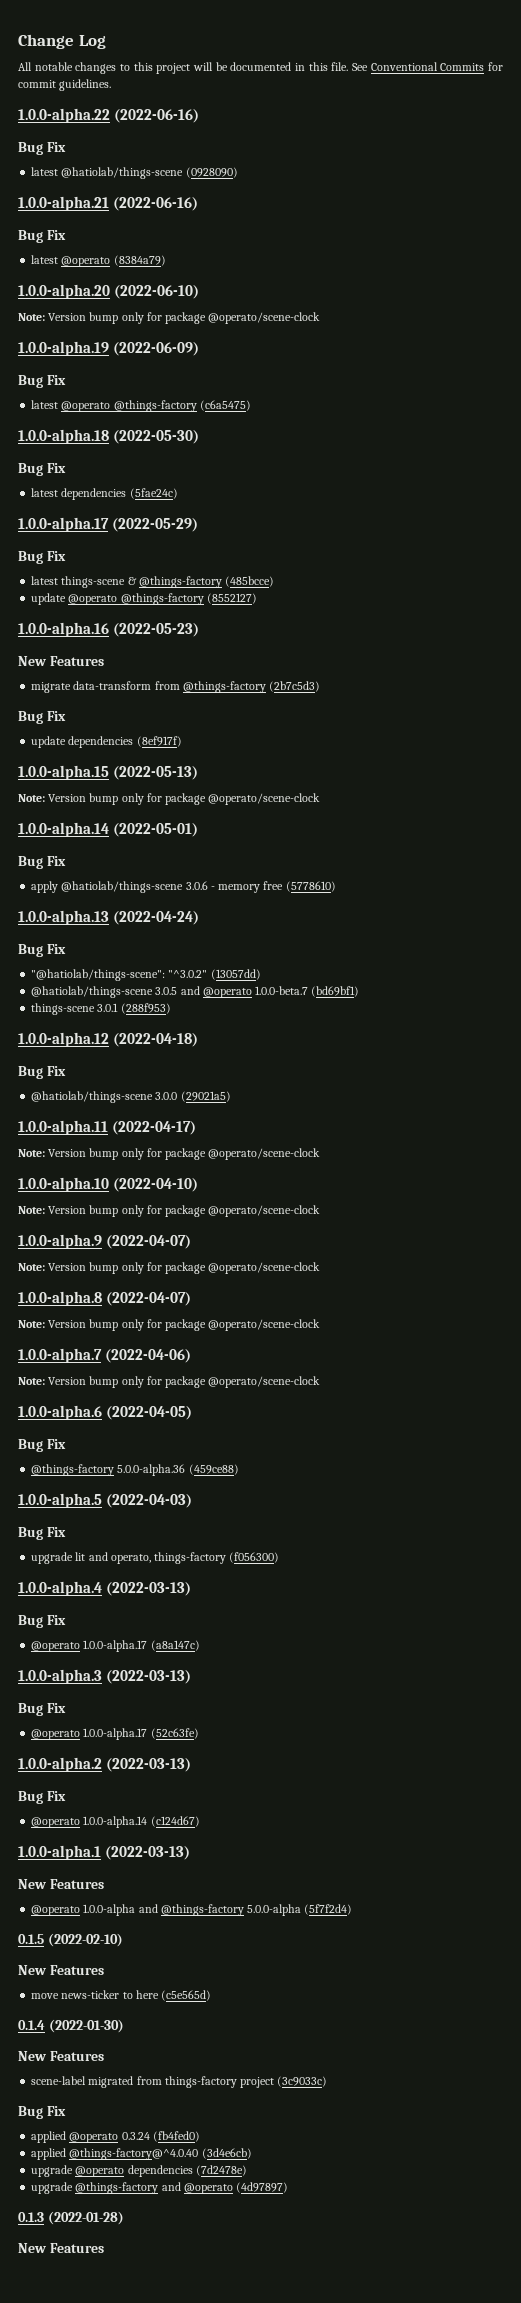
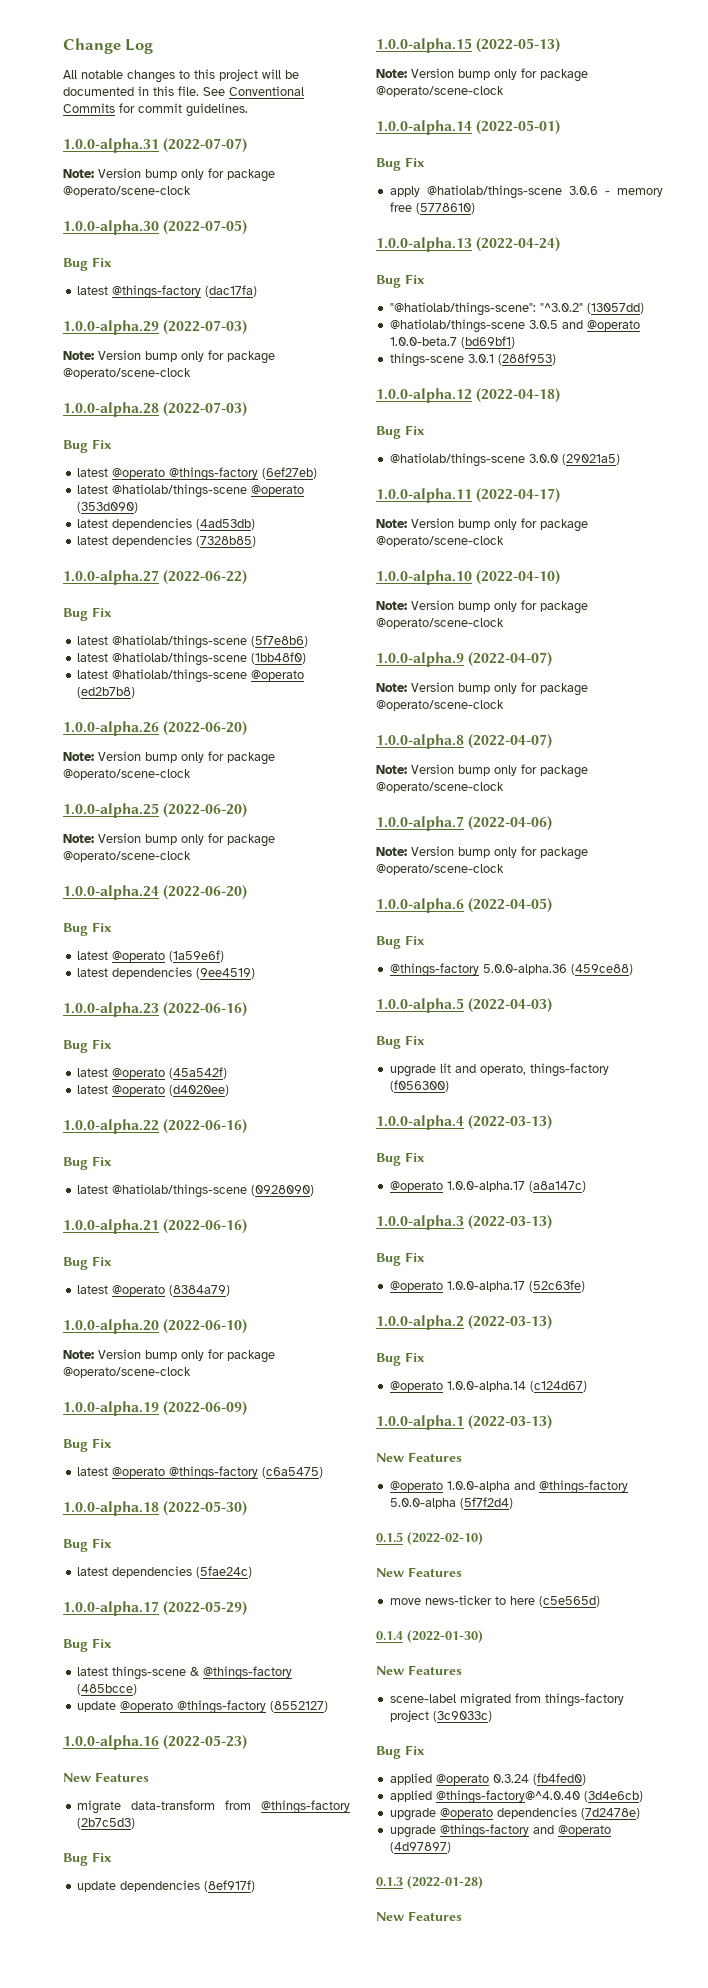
+ 1.0.0-alpha.31 (2022-07-07)
+ Note: Version bump only for package @operato/scene-clock
+ 1.0.0-alpha.30 (2022-07-05)
+ Bug Fix
+ latest @things-factory (dac17fa)
+ 1.0.0-alpha.29 (2022-07-03)
+ Note: Version bump only for package @operato/scene-clock
+ 1.0.0-alpha.28 (2022-07-03)
+ Bug Fix
+ latest @operato @things-factory (6ef27eb)
+ latest @hatiolab/things-scene @operato (353d090)
+ latest dependencies (4ad53db)
+ latest dependencies (7328b85)
+ 1.0.0-alpha.27 (2022-06-22)
+ Bug Fix
+ latest @hatiolab/things-scene (5f7e8b6)
+ latest @hatiolab/things-scene (1bb48f0)
+ latest @hatiolab/things-scene @operato (ed2b7b8)
+ 1.0.0-alpha.26 (2022-06-20)
+ Note: Version bump only for package @operato/scene-clock
+ 1.0.0-alpha.25 (2022-06-20)
+ Note: Version bump only for package @operato/scene-clock
+ 1.0.0-alpha.24 (2022-06-20)
+ Bug Fix
+ latest @operato (1a59e6f)
+ latest dependencies (9ee4519)
+ 1.0.0-alpha.23 (2022-06-16)
+ Bug Fix
+ latest @operato (45a542f)
+ latest @operato (d4020ee)

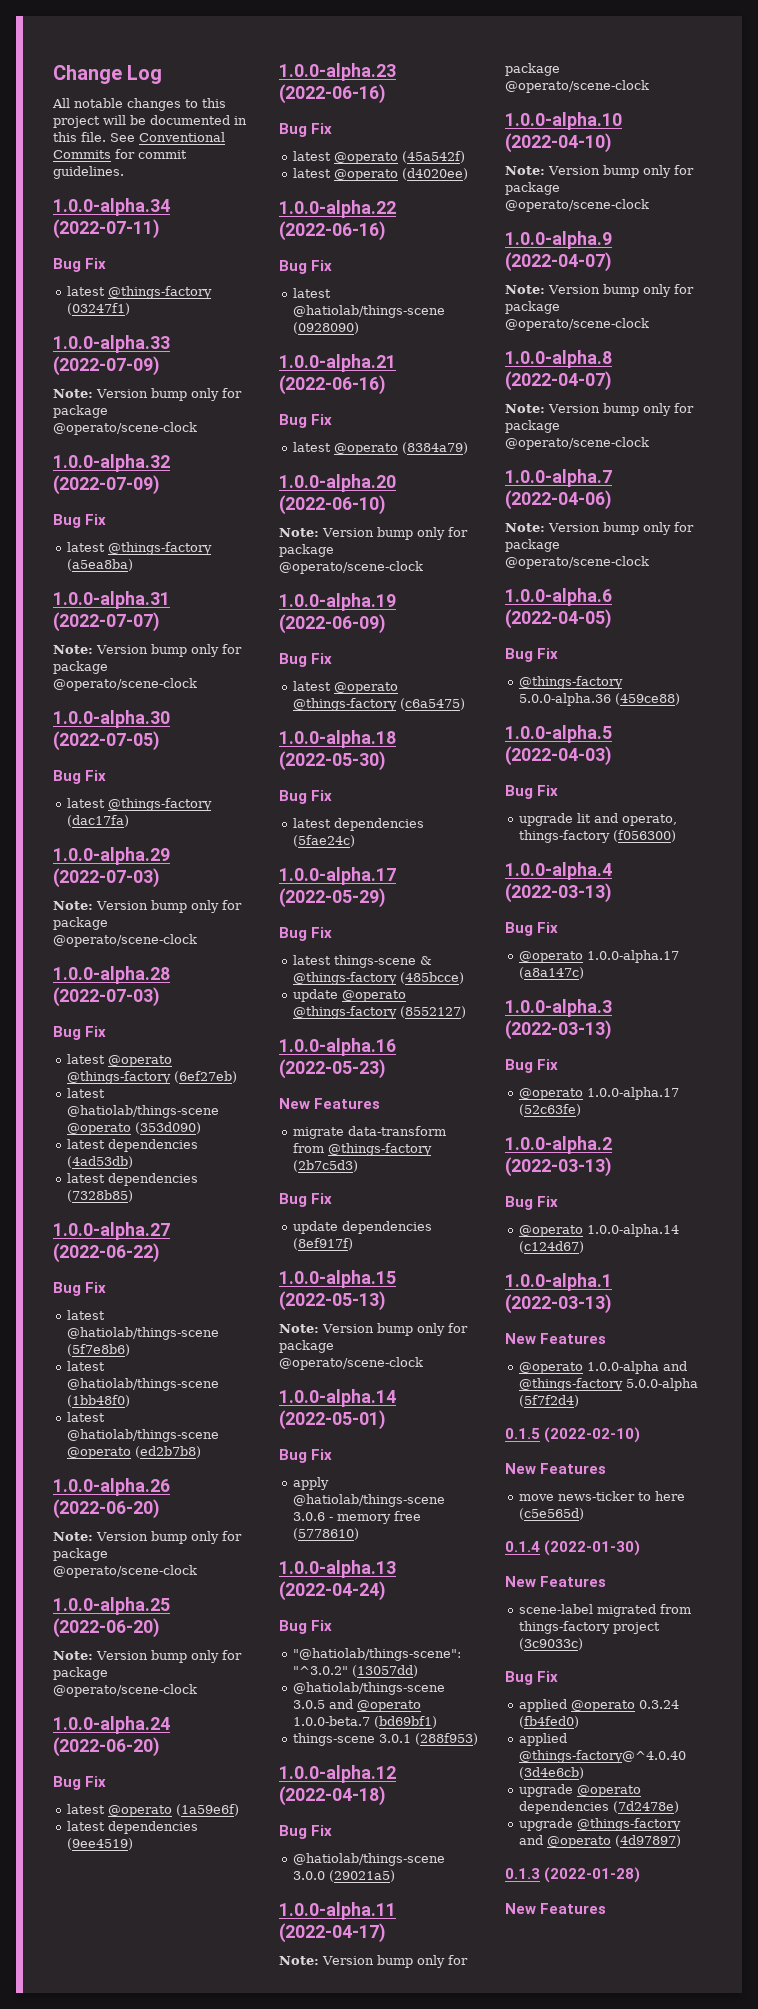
+ 1.0.0-alpha.34 (2022-07-11)
+ Bug Fix
+ latest @things-factory (03247f1)
+ 1.0.0-alpha.33 (2022-07-09)
+ Note: Version bump only for package @operato/scene-clock
+ 1.0.0-alpha.32 (2022-07-09)
+ Bug Fix
+ latest @things-factory (a5ea8ba)

